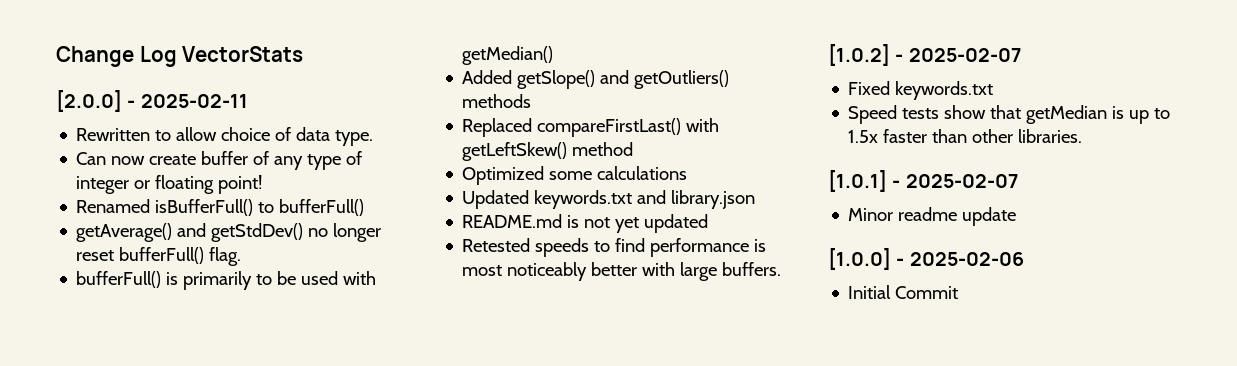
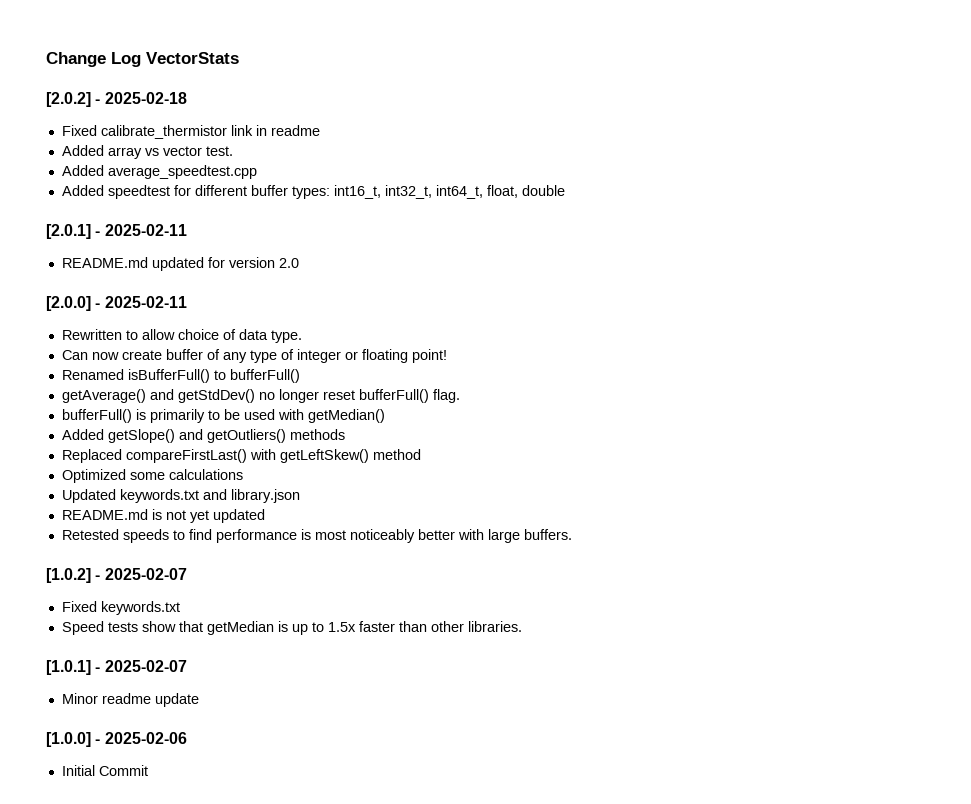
+ [2.0.2] - 2025-02-18
+ Fixed calibrate_thermistor link in readme
+ Added array vs vector test.
+ Added average_speedtest.cpp
+ Added speedtest for different buffer types: int16_t, int32_t, int64_t, float, double
+ [2.0.1] - 2025-02-11
+ README.md updated for version 2.0

